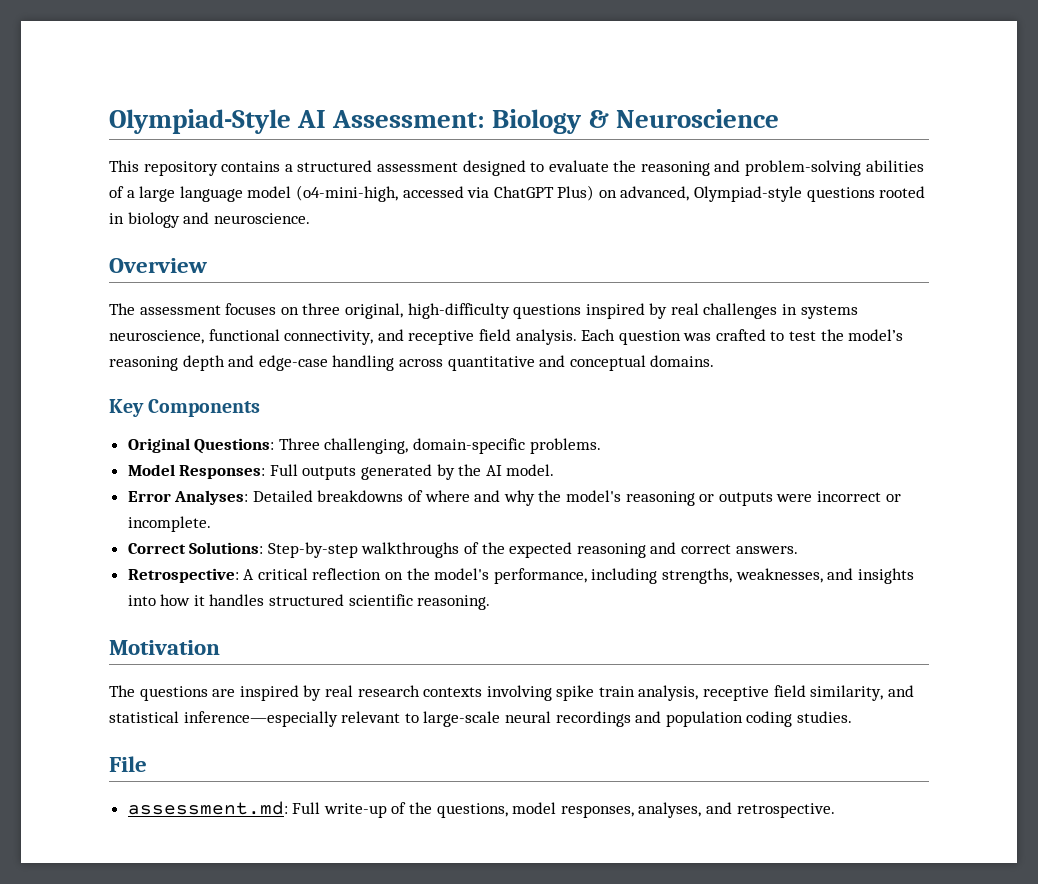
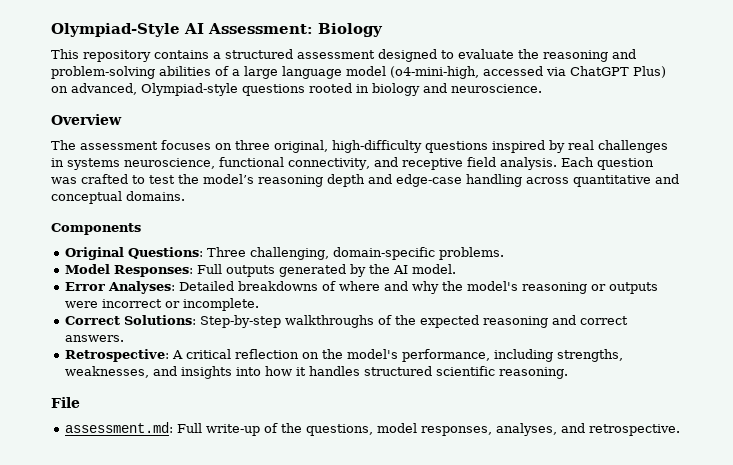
- Olympiad-Style AI Assessment: Biology & Neuroscience
+ Olympiad-Style AI Assessment: Biology
- Key Components
+ Components
- Motivation
- The questions are inspired by real research contexts involving spike train analysis, receptive field similarity, and statistical inference—especially relevant to large-scale neural recordings and population coding studies.

